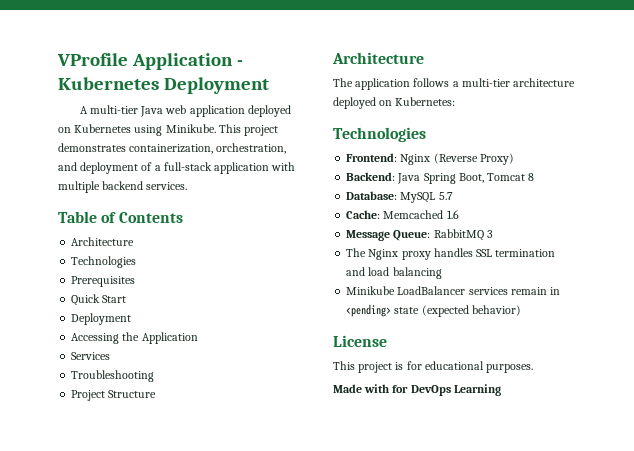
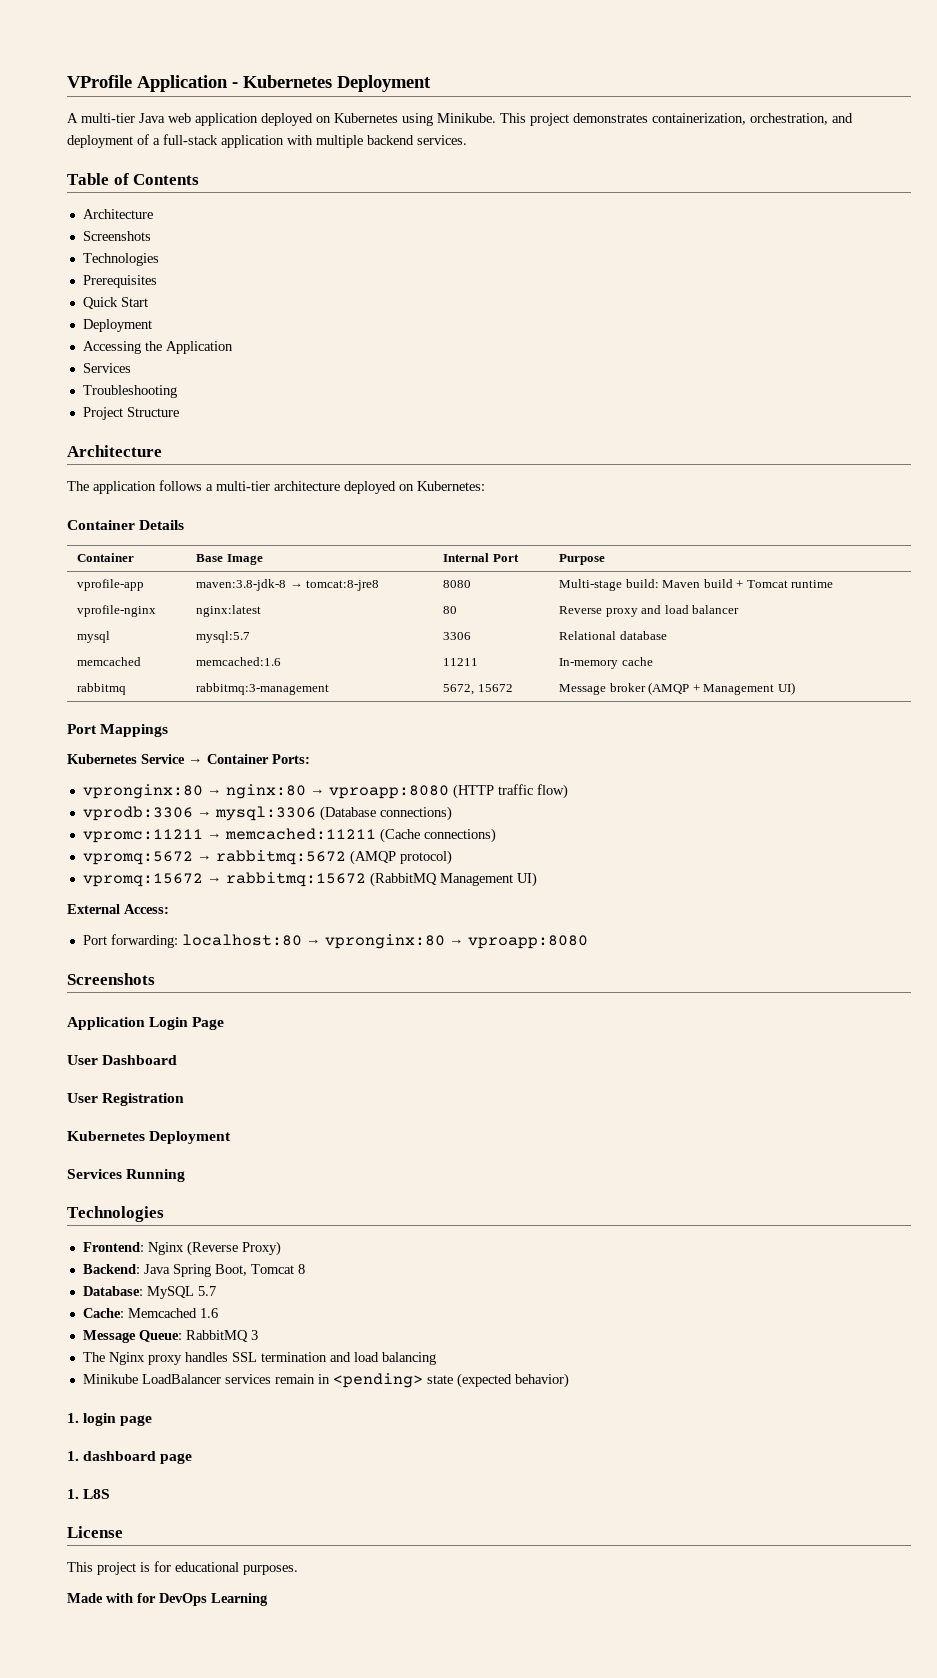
  Table of Contents
  Architecture
+ Screenshots
+ Container Details
+ Container | Base Image | Internal Port | Purpose
+ vprofile-app | maven:3.8-jdk-8 → tomcat:8-jre8 | 8080 | Multi-stage build: Maven build + Tomcat runtime
+ vprofile-nginx | nginx:latest | 80 | Reverse proxy and load balancer
+ mysql | mysql:5.7 | 3306 | Relational database
+ memcached | memcached:1.6 | 11211 | In-memory cache
+ rabbitmq | rabbitmq:3-management | 5672, 15672 | Message broker (AMQP + Management UI)
+ Port Mappings
+ Kubernetes Service → Container Ports:
+ vpronginx:80 → nginx:80 → vproapp:8080 (HTTP traffic flow)
+ vprodb:3306 → mysql:3306 (Database connections)
+ vpromc:11211 → memcached:11211 (Cache connections)
+ vpromq:5672 → rabbitmq:5672 (AMQP protocol)
+ vpromq:15672 → rabbitmq:15672 (RabbitMQ Management UI)
+ External Access:
+ Port forwarding: localhost:80 → vpronginx:80 → vproapp:8080
+ Screenshots
+ Application Login Page
+ User Dashboard
+ User Registration
+ Kubernetes Deployment
+ Services Running
+ 1. login page
+ 1. dashboard page
+ 1. L8S

